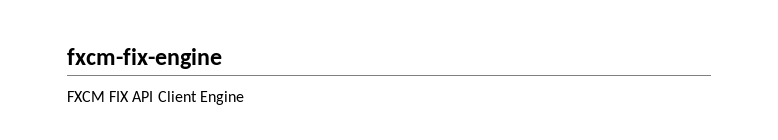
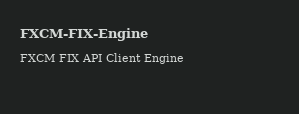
- fxcm-fix-engine
+ FXCM-FIX-Engine

